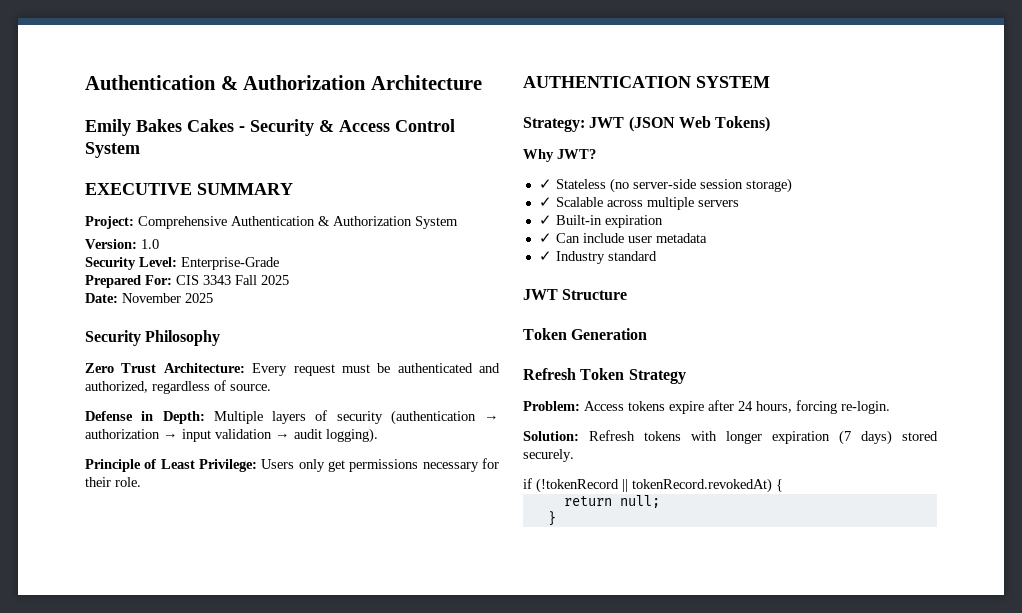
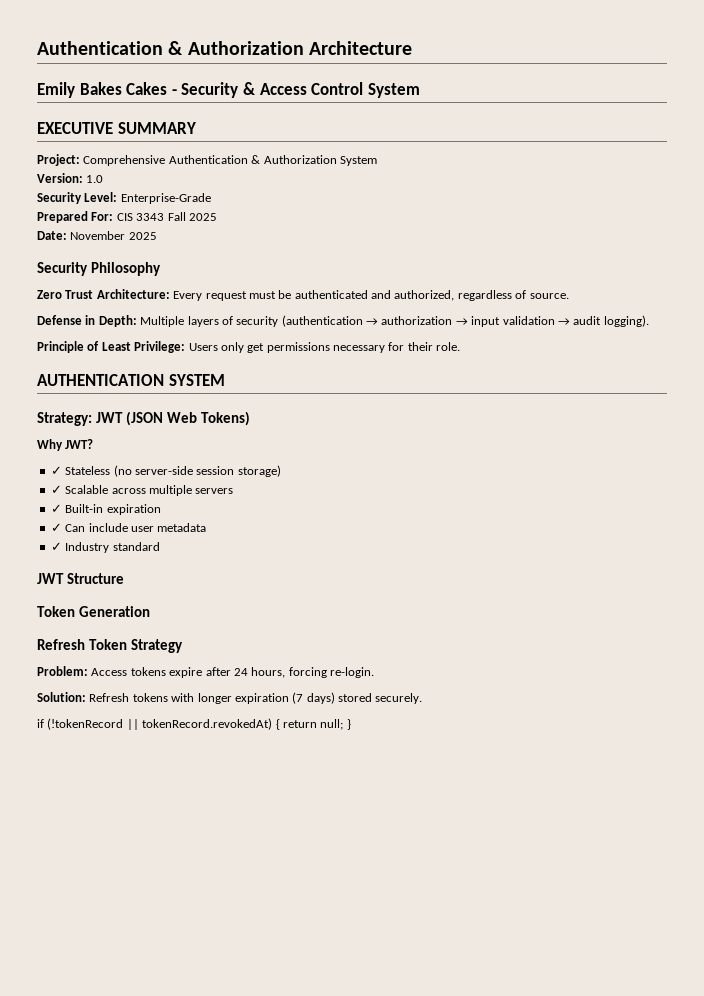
- if (!tokenRecord || tokenRecord.revokedAt) {
- return null;
- }
+ if (!tokenRecord || tokenRecord.revokedAt) { return null; }

